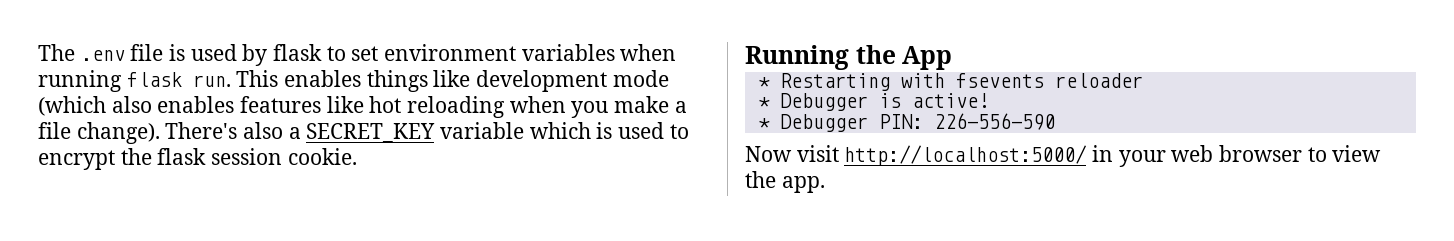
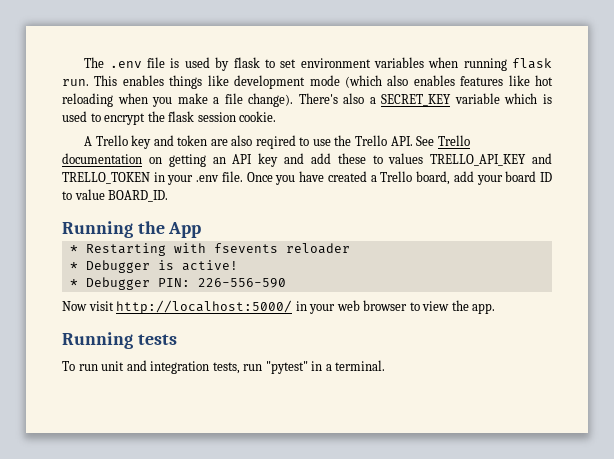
+ A Trello key and token are also reqired to use the Trello API. See Trello documentation on getting an API key and add these to values TRELLO_API_KEY and TRELLO_TOKEN in your .env file. Once you have created a Trello board, add your board ID to value BOARD_ID.
+ Running tests
+ To run unit and integration tests, run "pytest" in a terminal.

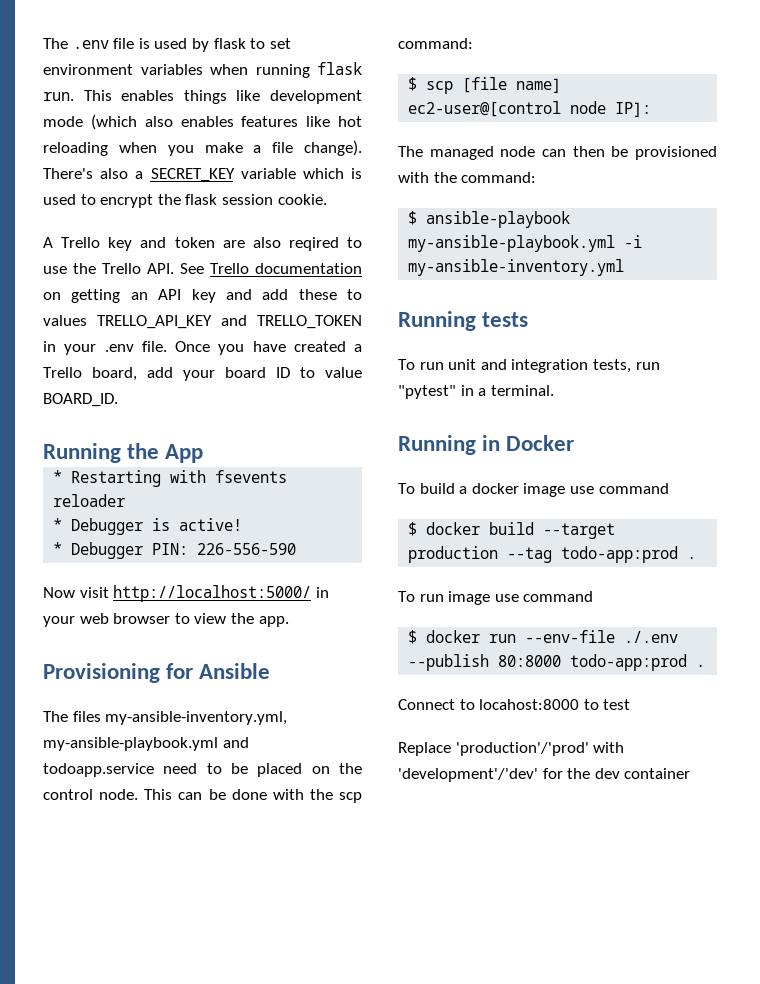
+ Provisioning for Ansible
+ The files my-ansible-inventory.yml, my-ansible-playbook.yml and todoapp.service need to be placed on the control node. This can be done with the scp command:
+ $ scp [file name] ec2-user@[control node IP]:
+ The managed node can then be provisioned with the command:
+ $ ansible-playbook my-ansible-playbook.yml -i my-ansible-inventory.yml
+ Running in Docker
+ To build a docker image use command
+ $ docker build --target production --tag todo-app:prod .
+ To run image use command
+ $ docker run --env-file ./.env --publish 80:8000 todo-app:prod .
+ Connect to locahost:8000 to test
+ Replace 'production'/'prod' with 'development'/'dev' for the dev container

